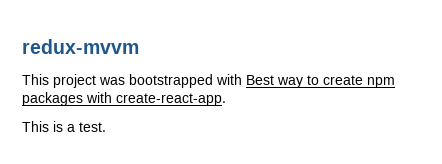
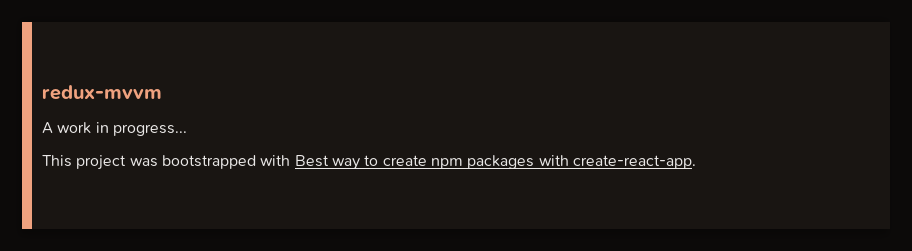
+ A work in progress...
- This is a test.

